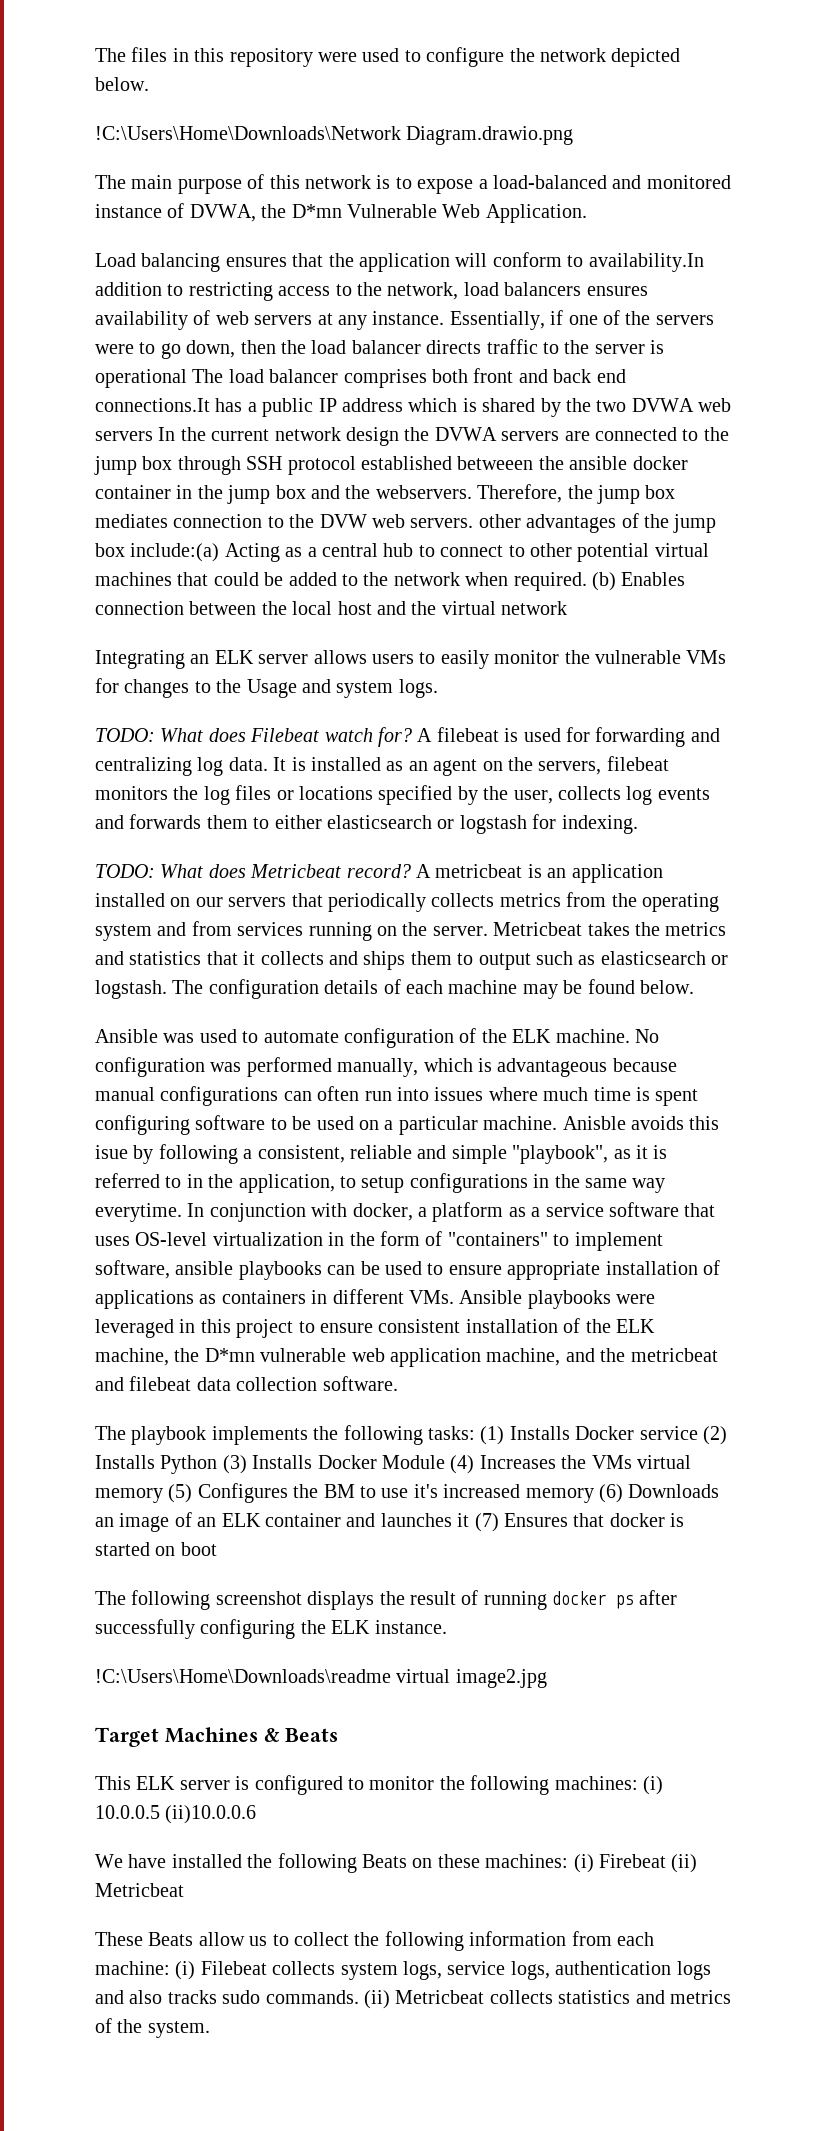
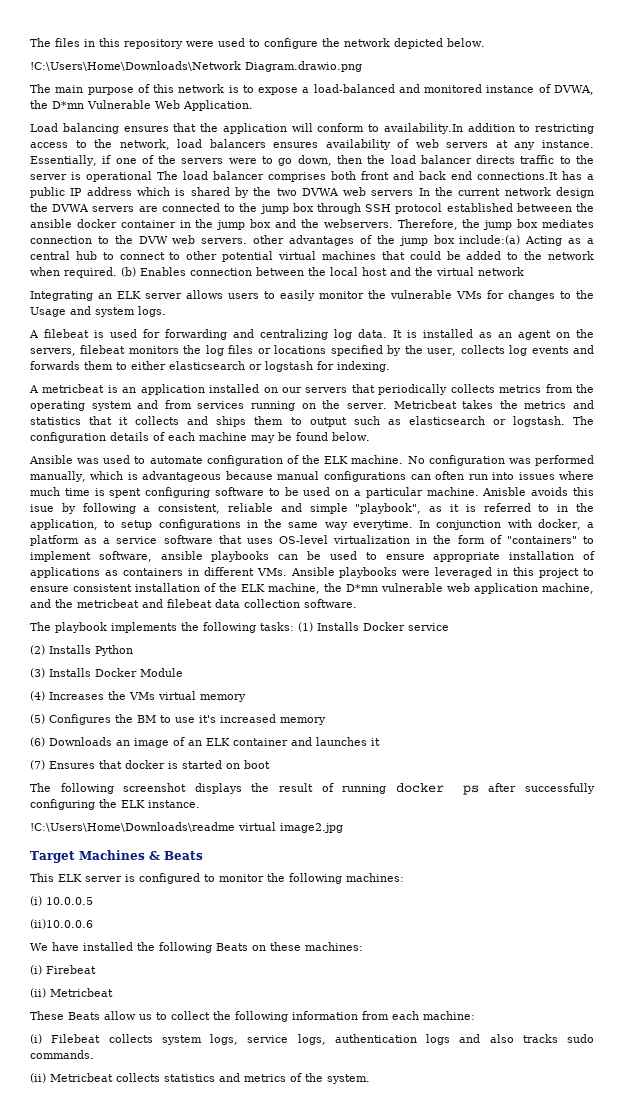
- TODO: What does Filebeat watch for?
- TODO: What does Metricbeat record?
- The playbook implements the following tasks: (1) Installs Docker service (2) Installs Python (3) Installs Docker Module (4) Increases the VMs virtual memory (5) Configures the BM to use it's increased memory (6) Downloads an image of an ELK container and launches it (7) Ensures that docker is started on boot
+ The playbook implements the following tasks: (1) Installs Docker service
+ (2) Installs Python
+ (3) Installs Docker Module
+ (4) Increases the VMs virtual memory
+ (5) Configures the BM to use it's increased memory
+ (6) Downloads an image of an ELK container and launches it
+ (7) Ensures that docker is started on boot
- This ELK server is configured to monitor the following machines: (i) 10.0.0.5 (ii)10.0.0.6
+ This ELK server is configured to monitor the following machines:
+ (i) 10.0.0.5
+ (ii)10.0.0.6
- We have installed the following Beats on these machines: (i) Firebeat (ii) Metricbeat
+ We have installed the following Beats on these machines:
+ (i) Firebeat
+ (ii) Metricbeat
- These Beats allow us to collect the following information from each machine: (i) Filebeat collects system logs, service logs, authentication logs and also tracks sudo commands. (ii) Metricbeat collects statistics and metrics of the system.
+ These Beats allow us to collect the following information from each machine:
+ (i) Filebeat collects system logs, service logs, authentication logs and also tracks sudo commands.
+ (ii) Metricbeat collects statistics and metrics of the system.

